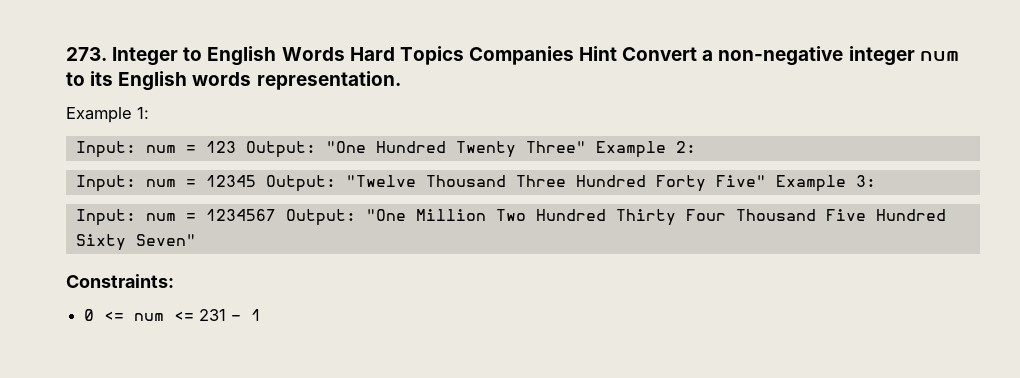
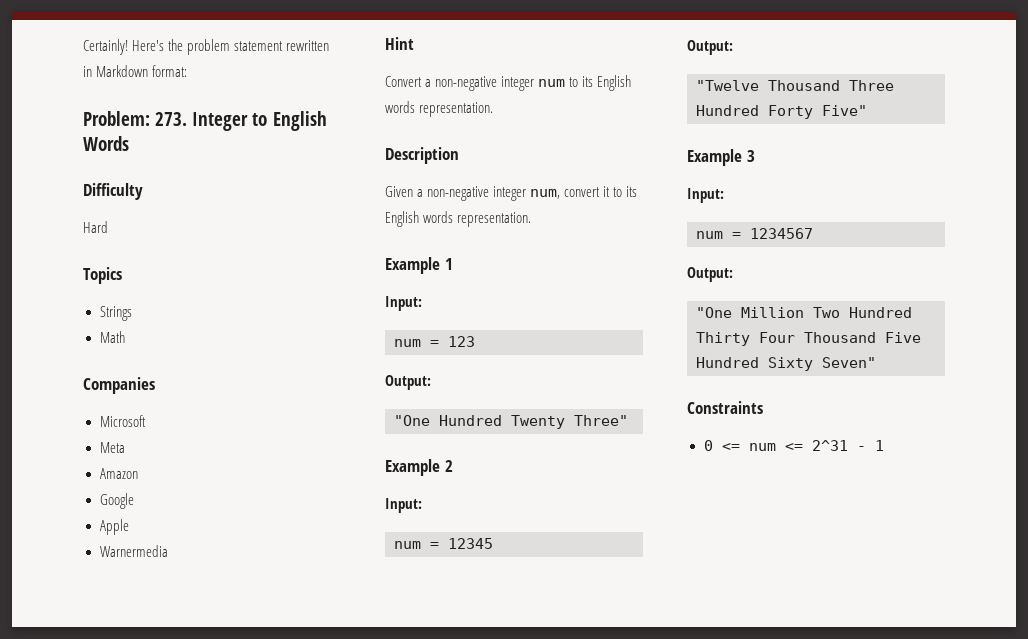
- 273. Integer to English Words Hard Topics Companies Hint Convert a non-negative integer num to its English words representation.
+ Certainly! Here's the problem statement rewritten in Markdown format:
+ Problem: 273. Integer to English Words
+ Difficulty
+ Hard
+ Topics
+ Strings
+ Math
+ Companies
+ Microsoft
+ Meta
+ Amazon
+ Google
+ Apple
+ Warnermedia
+ Hint
+ Convert a non-negative integer num to its English words representation.
- Example 1:
- Input: num = 123 Output: "One Hundred Twenty Three" Example 2:
- Input: num = 12345 Output: "Twelve Thousand Three Hundred Forty Five" Example 3:
- Input: num = 1234567 Output: "One Million Two Hundred Thirty Four Thousand Five Hundred Sixty Seven"
+ Description
+ Given a non-negative integer num, convert it to its English words representation.
+ Example 1
+ Input:
+ num = 123
+ Output:
+ "One Hundred Twenty Three"
+ Example 2
+ Input:
+ num = 12345
+ Output:
+ "Twelve Thousand Three Hundred Forty Five"
+ Example 3
+ Input:
+ num = 1234567
+ Output:
+ "One Million Two Hundred Thirty Four Thousand Five Hundred Sixty Seven"
- Constraints:
+ Constraints
- 0 <= num <= 231 - 1
+ 0 <= num <= 2^31 - 1

